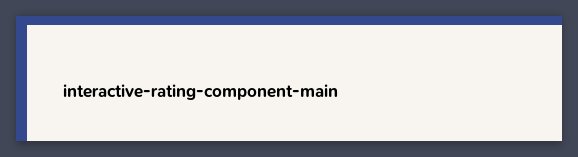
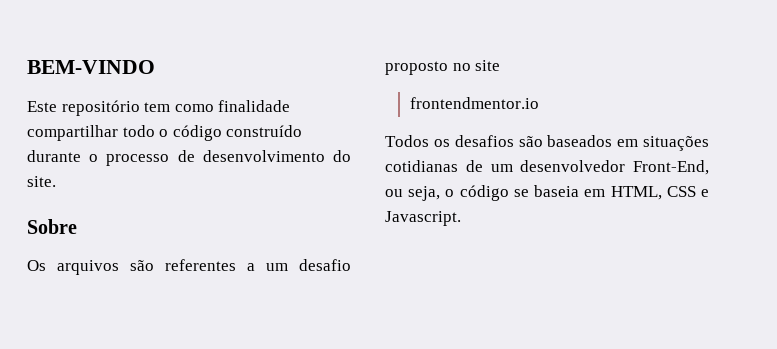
- interactive-rating-component-main
+ BEM-VINDO
+ Este repositório tem como finalidade compartilhar todo o código construído durante o processo de desenvolvimento do site.
+ Sobre
+ Os arquivos são referentes a um desafio proposto no site
+ frontendmentor.io
+ Todos os desafios são baseados em situações cotidianas de um desenvolvedor Front-End, ou seja, o código se baseia em HTML, CSS e Javascript.

